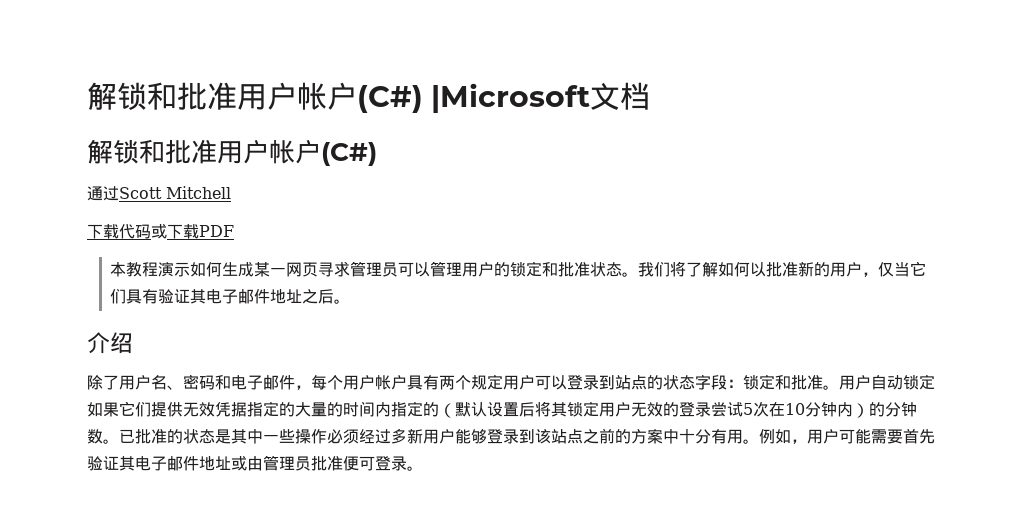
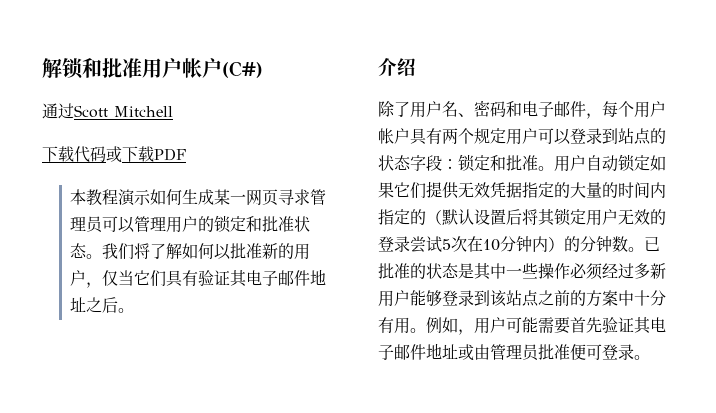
- 解锁和批准用户帐户(C#) |Microsoft文档

